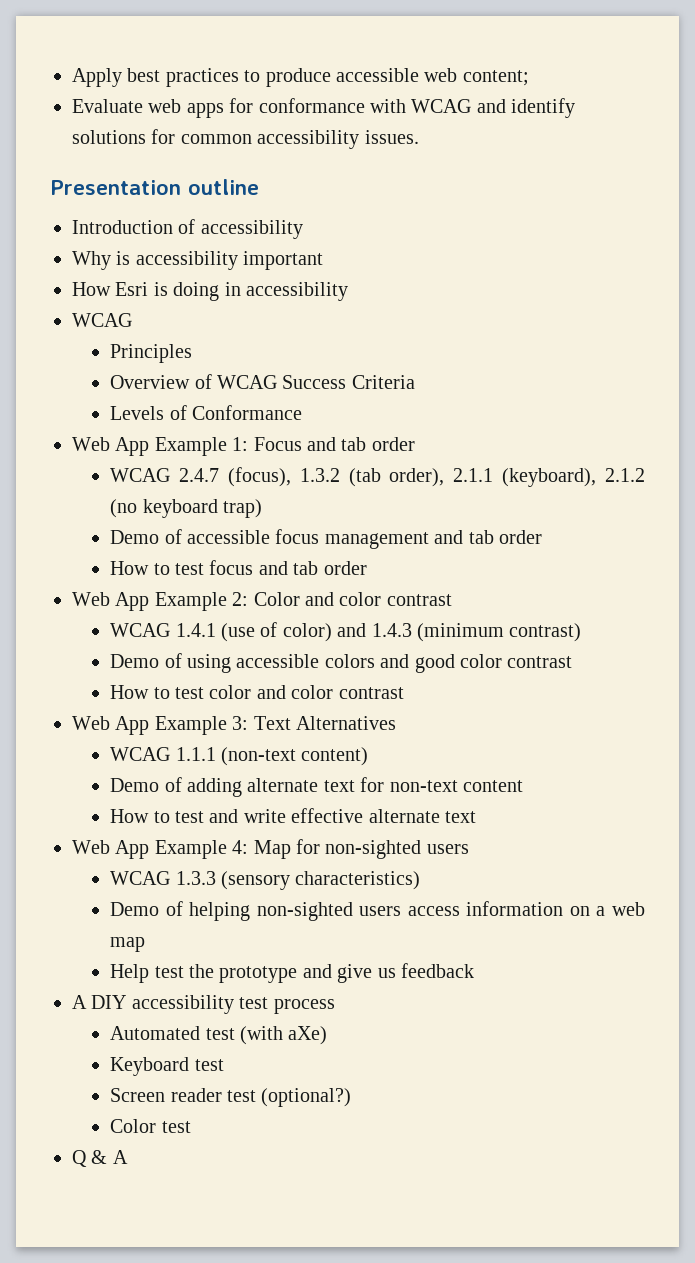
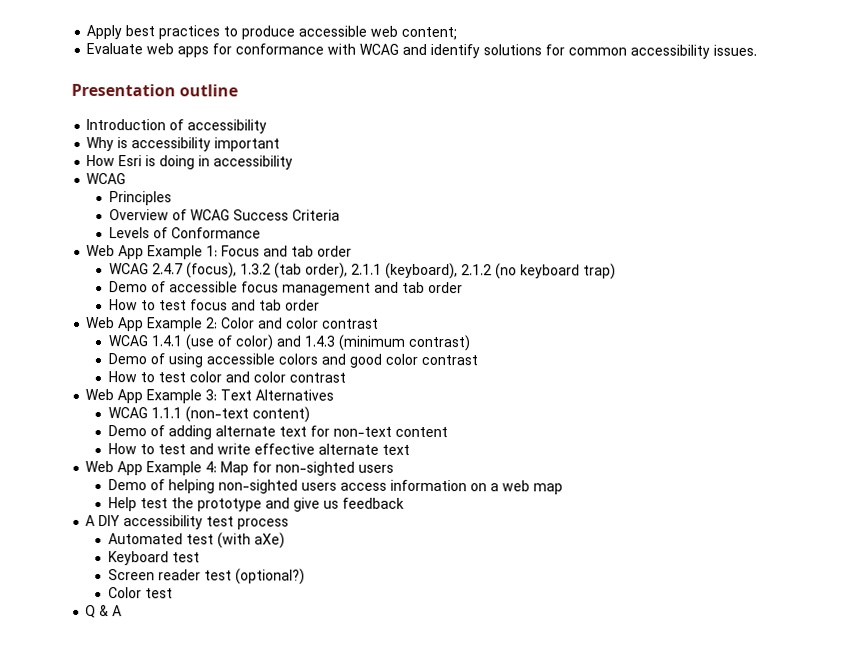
- WCAG 1.3.3 (sensory characteristics)

